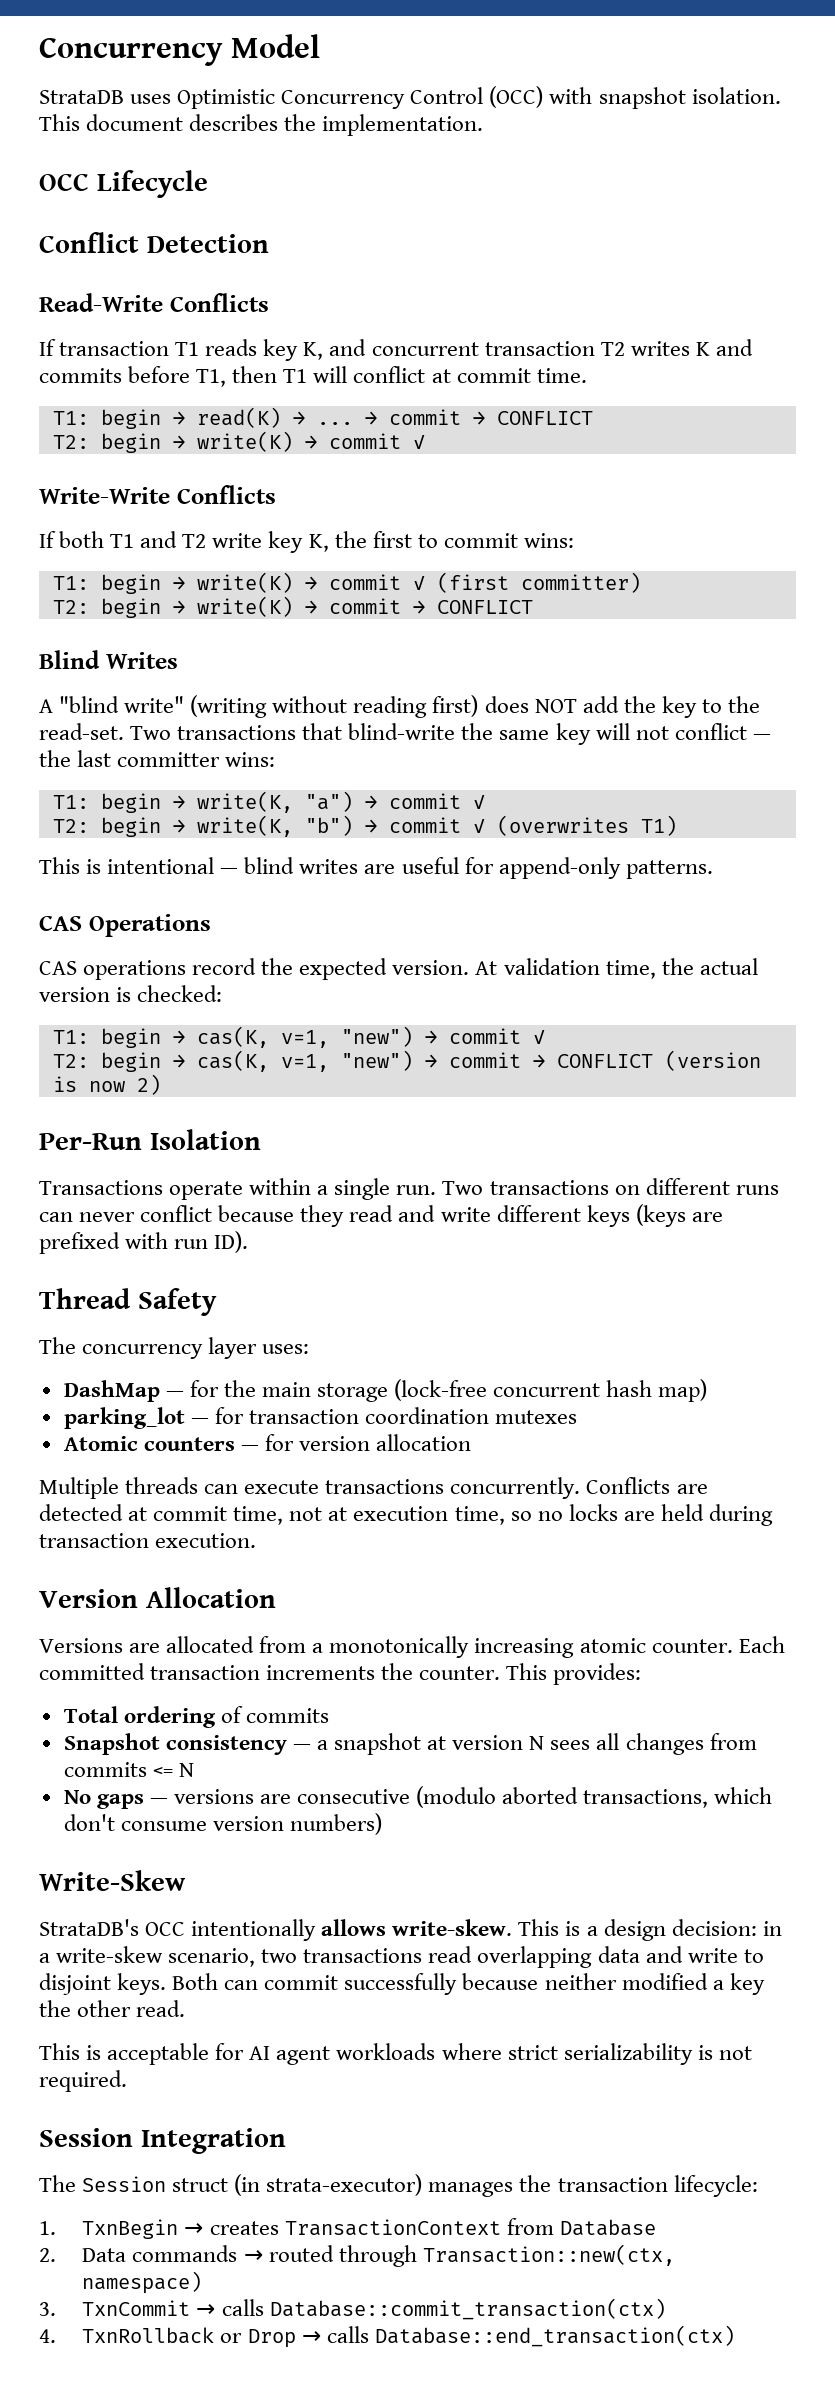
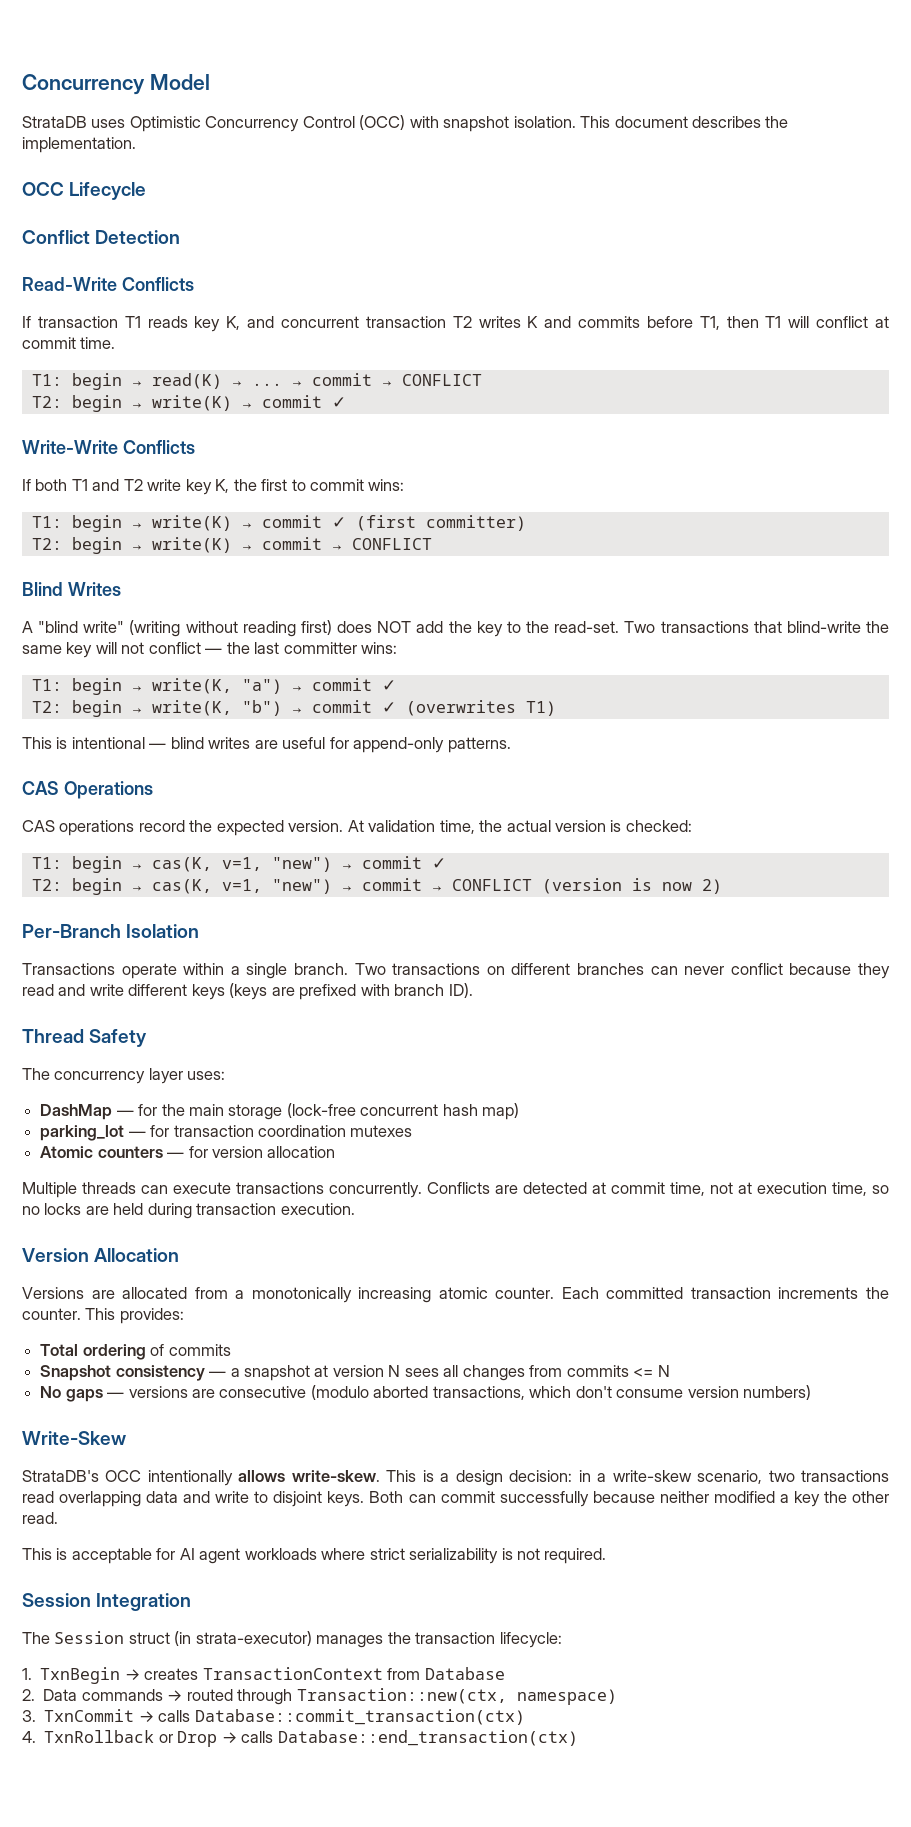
- Per-Run Isolation
+ Per-Branch Isolation
- Transactions operate within a single run.
+ Transactions operate within a single branch.
- Two transactions on different runs can never conflict because they read and write different keys (keys are prefixed with run ID).
+ Two transactions on different branches can never conflict because they read and write different keys (keys are prefixed with branch ID).

